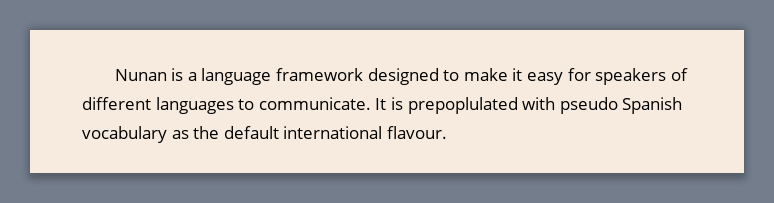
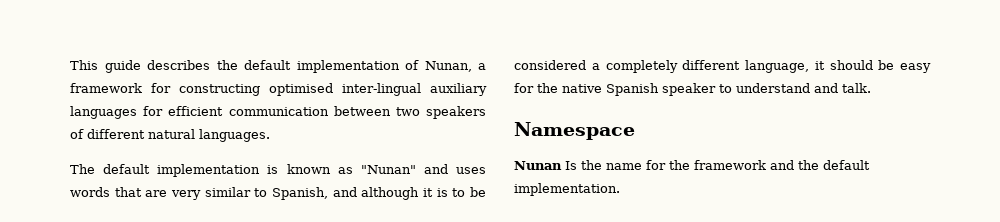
- Nunan is a language framework designed to make it easy for speakers of different languages to communicate. It is prepoplulated with pseudo Spanish vocabulary as the default international flavour.
+ This guide describes the default implementation of Nunan, a framework for constructing optimised inter-lingual auxiliary languages for efficient communication between two speakers of different natural languages.
+ The default implementation is known as "Nunan" and uses words that are very similar to Spanish, and although it is to be considered a completely different language, it should be easy for the native Spanish speaker to understand and talk.
+ Namespace
+ Nunan Is the name for the framework and the default implementation.

